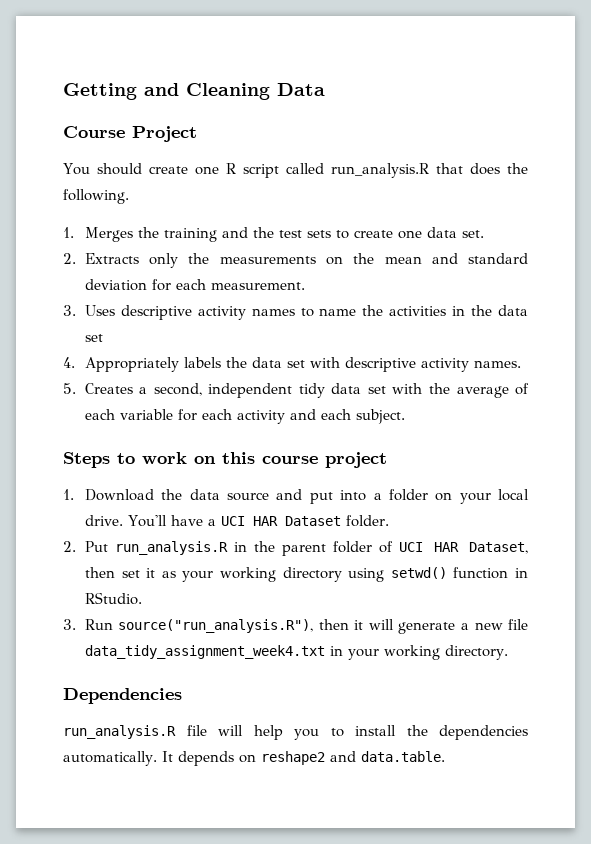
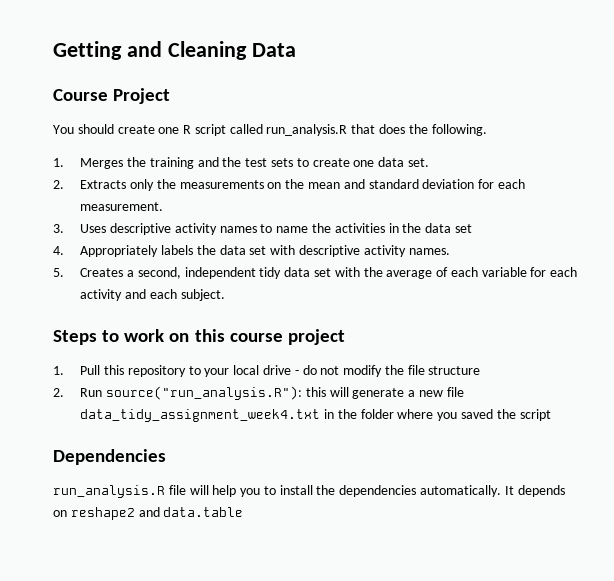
- 1. Download the data source and put into a folder on your local drive. You'll have a UCI HAR Dataset folder.
- 2. Put run_analysis.R in the parent folder of UCI HAR Dataset, then set it as your working directory using setwd() function in RStudio.
- 3. Run source("run_analysis.R"), then it will generate a new file data_tidy_assignment_week4.txt in your working directory.
+ 1. Pull this repository to your local drive - do not modify the file structure
+ 2. Run source("run_analysis.R"): this will generate a new file data_tidy_assignment_week4.txt in the folder where you saved the script
- It depends on reshape2 and data.table.
+ It depends on reshape2 and data.table

